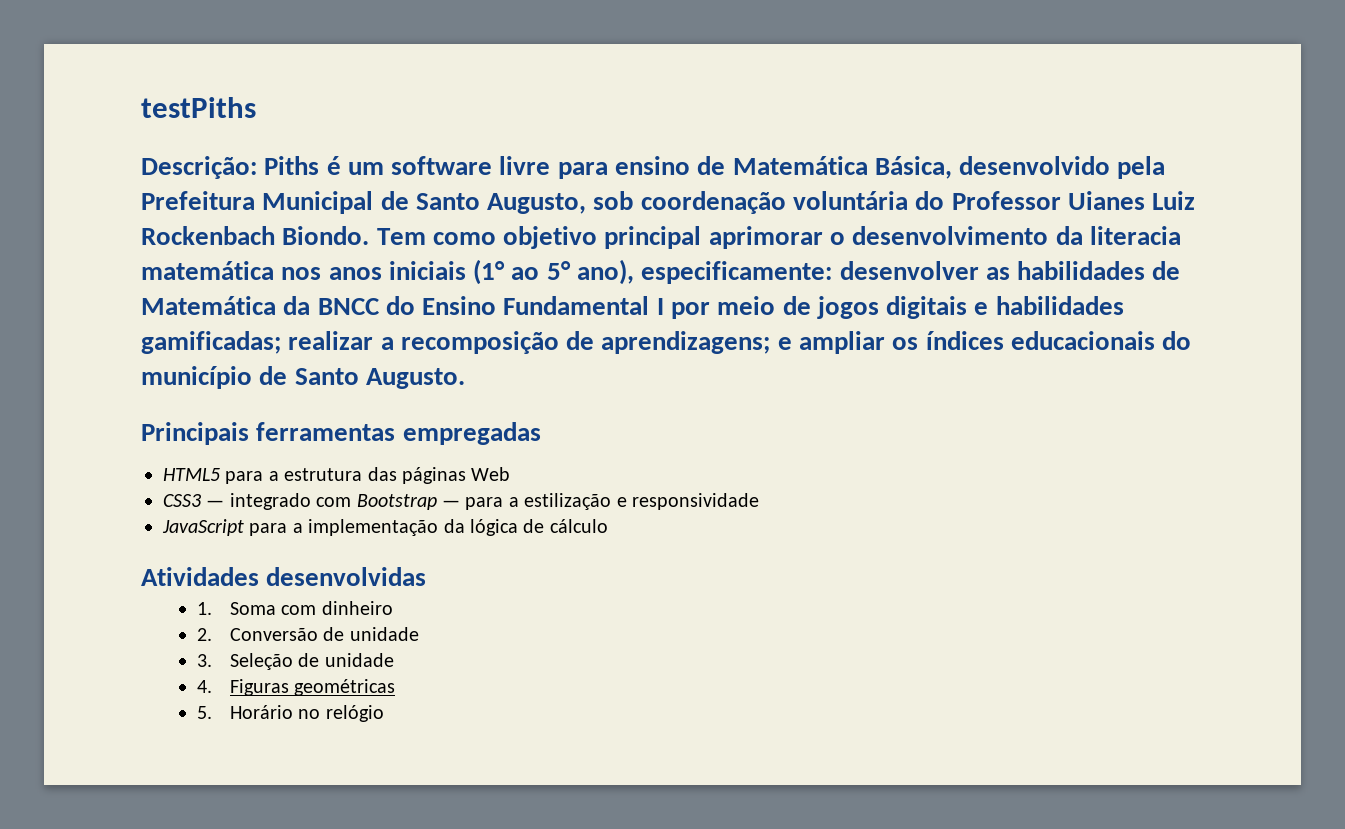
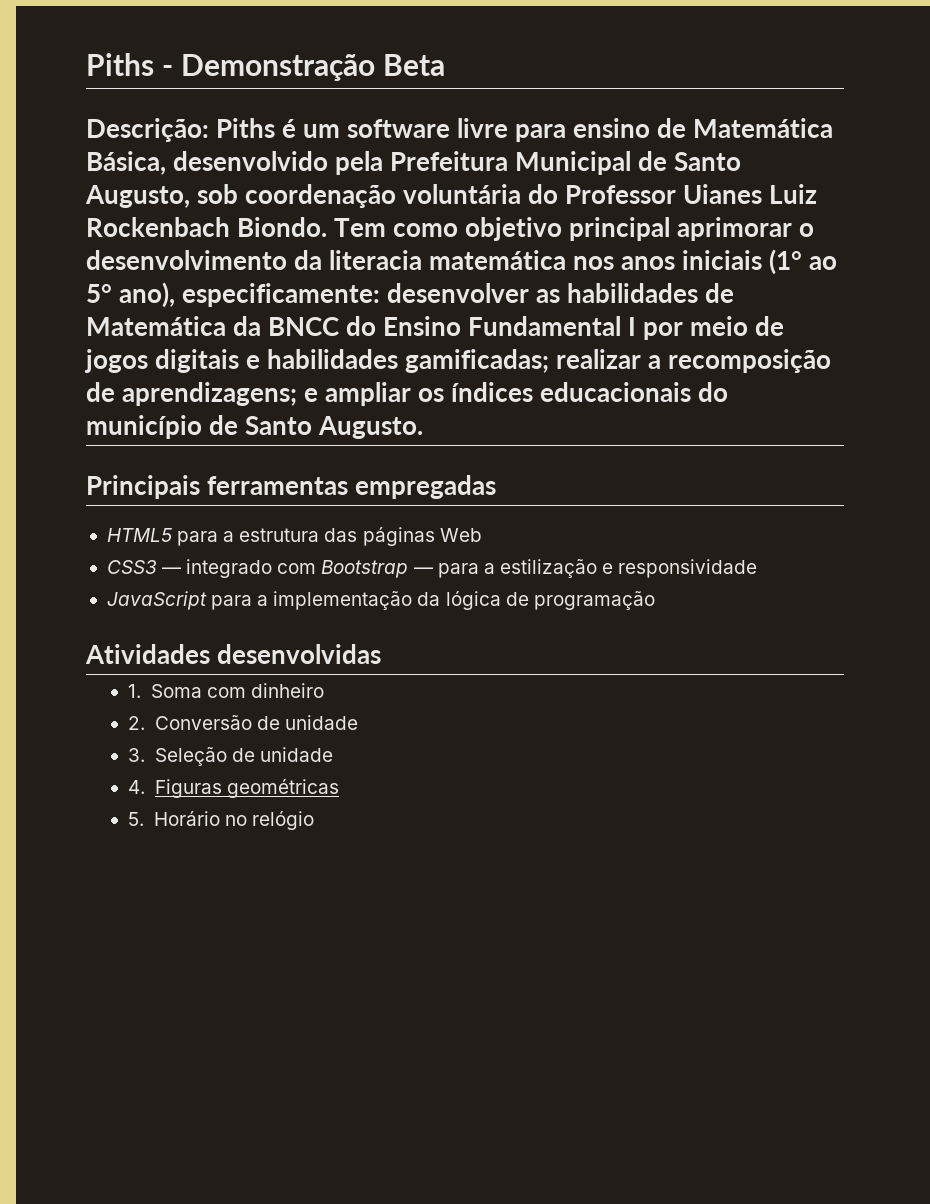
- testPiths
+ Piths - Demonstração Beta
- JavaScript para a implementação da lógica de cálculo
+ JavaScript para a implementação da lógica de programação

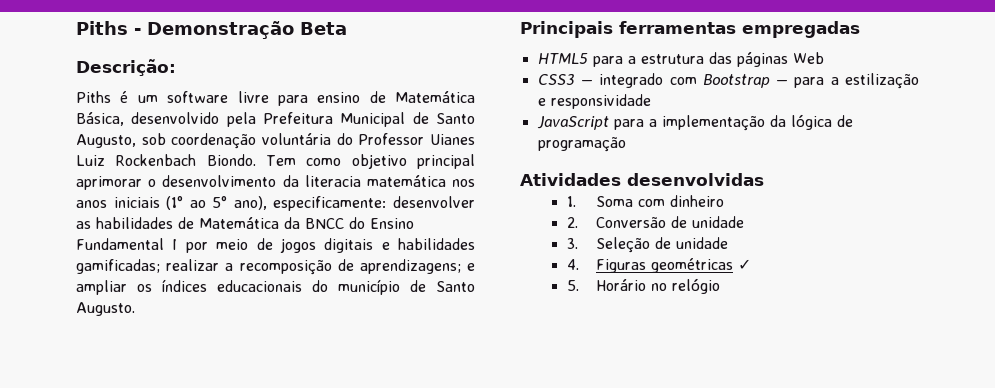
- Descrição: Piths é um software livre para ensino de Matemática Básica, desenvolvido pela Prefeitura Municipal de Santo Augusto, sob coordenação voluntária do Professor Uianes Luiz Rockenbach Biondo.
+ Descrição:
+ Piths é um software livre para ensino de Matemática Básica, desenvolvido pela Prefeitura Municipal de Santo Augusto, sob coordenação voluntária do Professor Uianes Luiz Rockenbach Biondo.
- 4. Figuras geométricas
+ 4. Figuras geométricas ✓

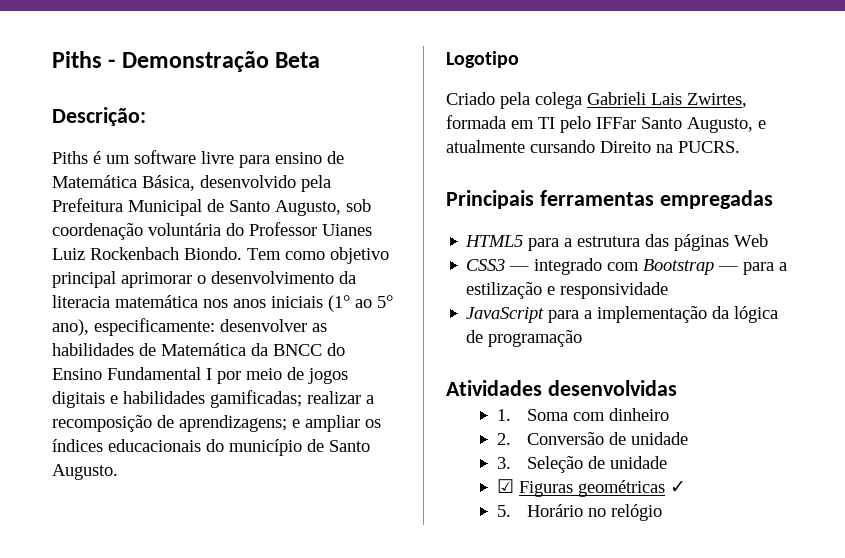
+ Logotipo
+ Criado pela colega Gabrieli Lais Zwirtes, formada em TI pelo IFFar Santo Augusto, e atualmente cursando Direito na PUCRS.
- 4. Figuras geométricas ✓
+ ☑ Figuras geométricas ✓

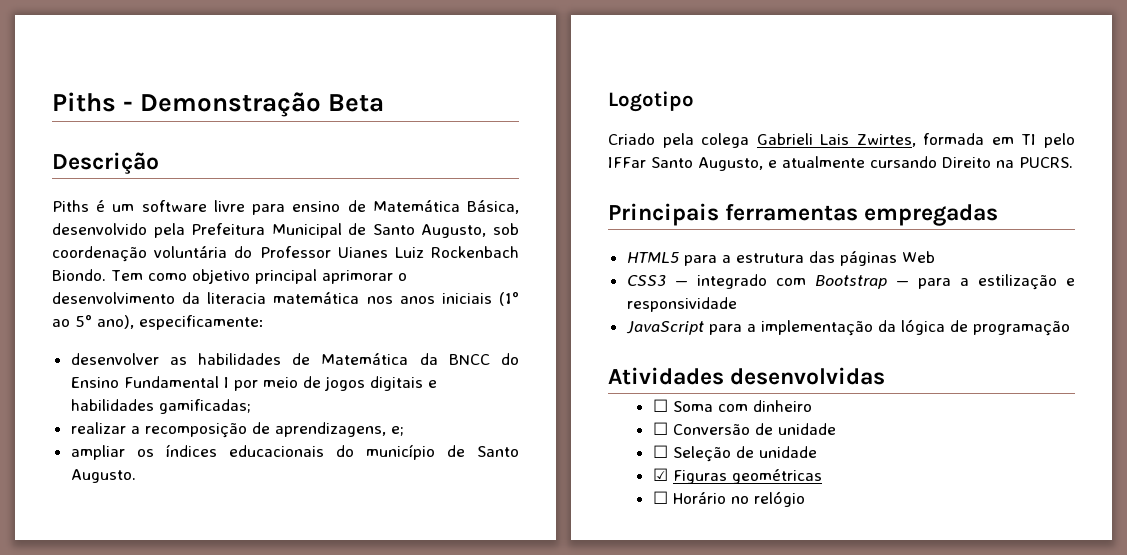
- Descrição:
+ Descrição
- Tem como objetivo principal aprimorar o desenvolvimento da literacia matemática nos anos iniciais (1° ao 5° ano), especificamente: desenvolver as habilidades de Matemática da BNCC do Ensino Fundamental I por meio de jogos digitais e habilidades gamificadas; realizar a recomposição de aprendizagens; e ampliar os índices educacionais do município de Santo Augusto.
+ Tem como objetivo principal aprimorar o desenvolvimento da literacia matemática nos anos iniciais (1° ao 5° ano), especificamente:
+ desenvolver as habilidades de Matemática da BNCC do Ensino Fundamental I por meio de jogos digitais e habilidades gamificadas;
+ realizar a recomposição de aprendizagens, e;
+ ampliar os índices educacionais do município de Santo Augusto.
- 1. Soma com dinheiro
+ ☐ Soma com dinheiro
- 2. Conversão de unidade
+ ☐ Conversão de unidade
- 3. Seleção de unidade
+ ☐ Seleção de unidade
- ☑ Figuras geométricas ✓
- 5. Horário no relógio
+ ☑ Figuras geométricas
+ ☐ Horário no relógio

